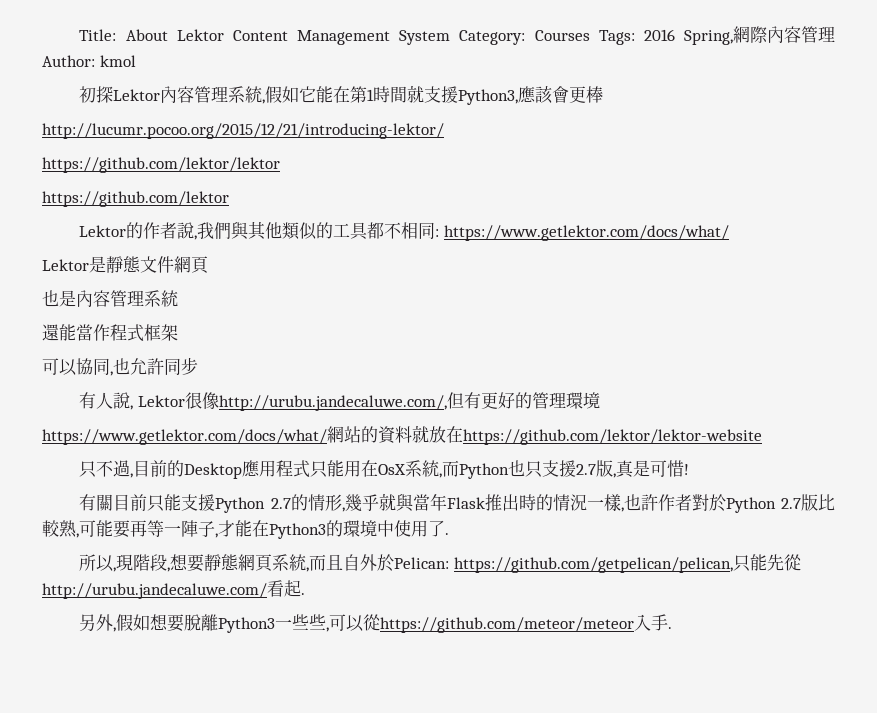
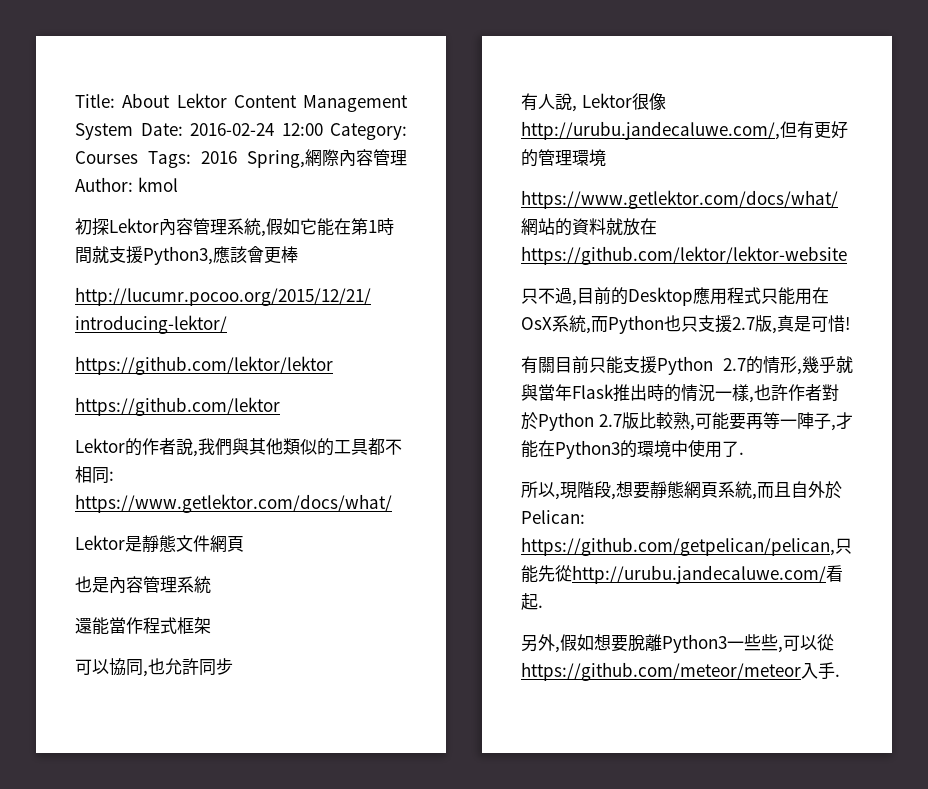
- Title: About Lektor Content Management System Category: Courses Tags: 2016 Spring,網際內容管理Author: kmol
+ Title: About Lektor Content Management System Date: 2016-02-24 12:00 Category: Courses Tags: 2016 Spring,網際內容管理Author: kmol

